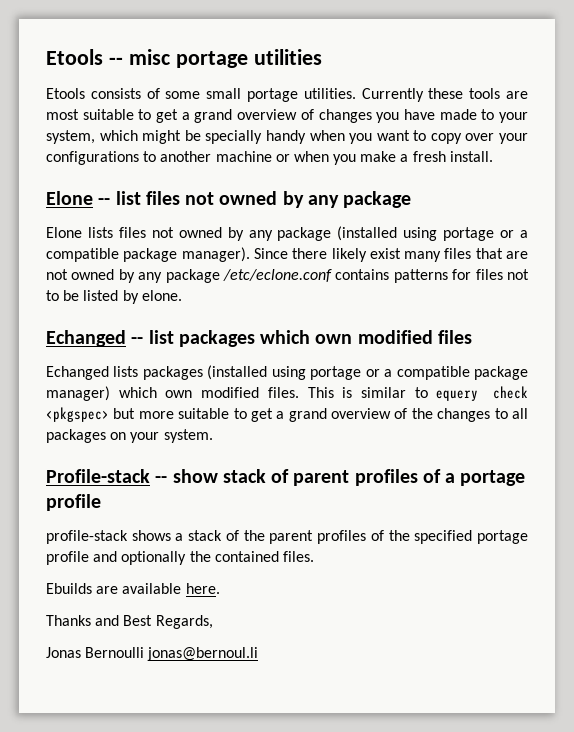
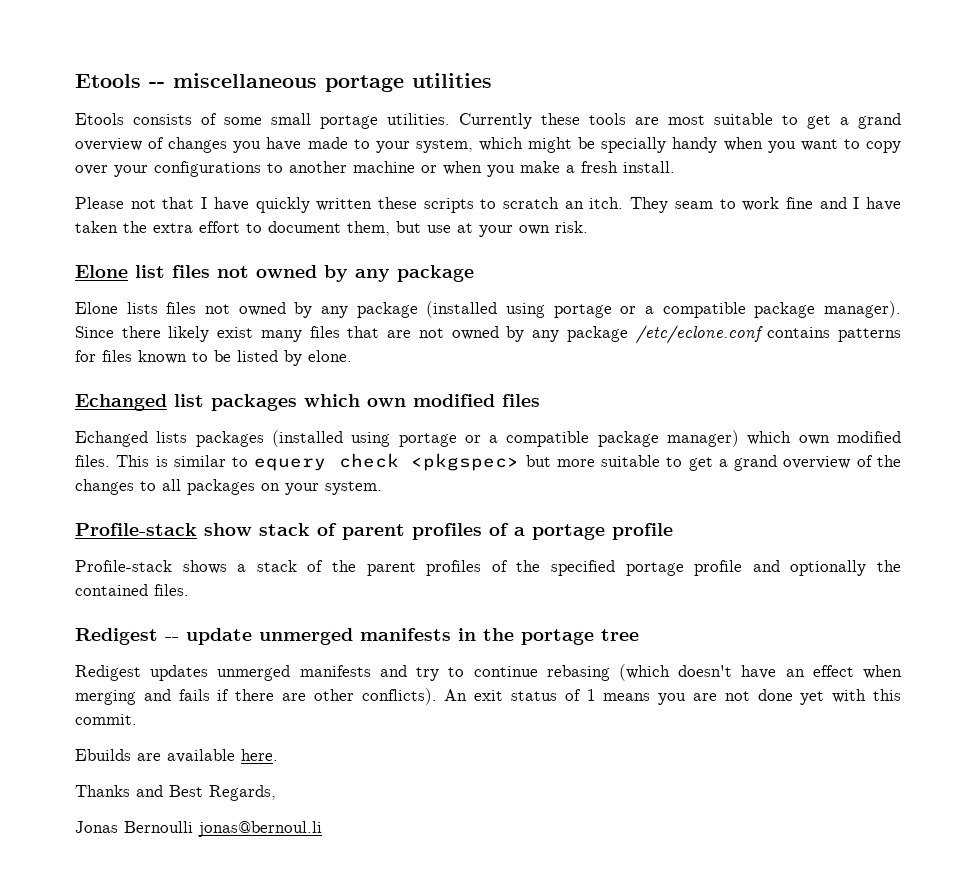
- Etools -- misc portage utilities
+ Etools -- miscellaneous portage utilities
- Elone -- list files not owned by any package
+ Please not that I have quickly written these scripts to scratch an itch. They seam to work fine and I have taken the extra effort to document them, but use at your own risk.
+ Elone list files not owned by any package
- Since there likely exist many files that are not owned by any package /etc/eclone.conf contains patterns for files not to be listed by elone.
+ Since there likely exist many files that are not owned by any package /etc/eclone.conf contains patterns for files known to be listed by elone.
- Echanged -- list packages which own modified files
+ Echanged list packages which own modified files
- Profile-stack -- show stack of parent profiles of a portage profile
+ Profile-stack show stack of parent profiles of a portage profile
- profile-stack shows a stack of the parent profiles of the specified portage profile and optionally the contained files.
+ Profile-stack shows a stack of the parent profiles of the specified portage profile and optionally the contained files.
+ Redigest -- update unmerged manifests in the portage tree
+ Redigest updates unmerged manifests and try to continue rebasing (which doesn't have an effect when merging and fails if there are other conflicts). An exit status of 1 means you are not done yet with this commit.

